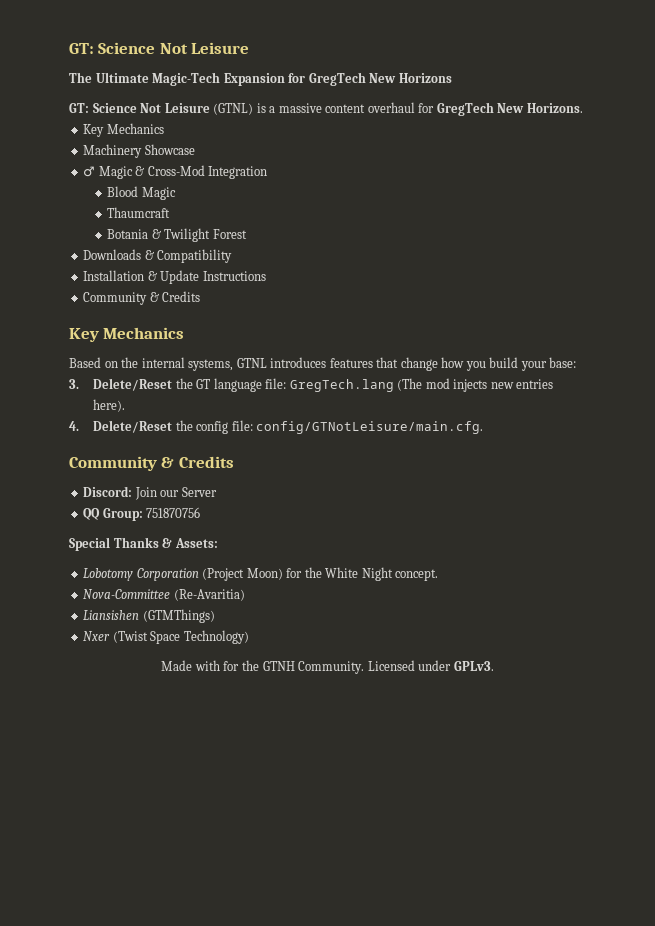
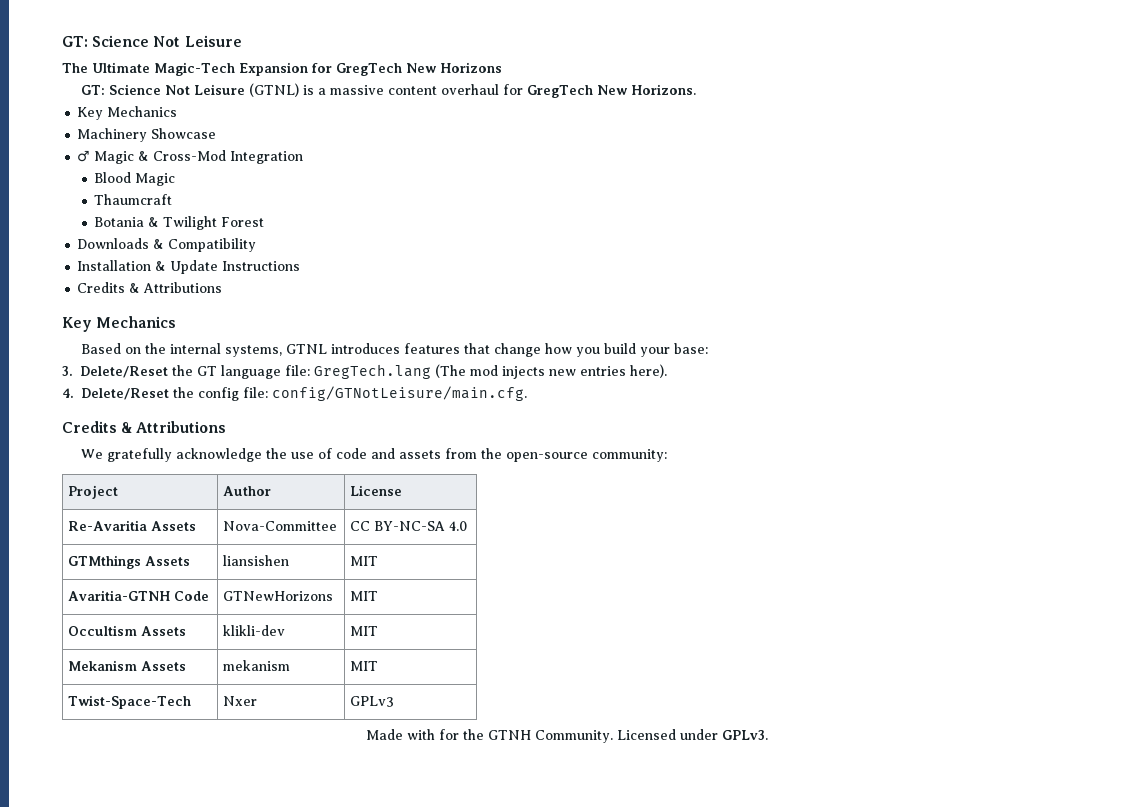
  Installation & Update Instructions
- Community & Credits
+ Credits & Attributions
  4. Delete/Reset the config file: config/GTNotLeisure/main.cfg.
- Community & Credits
- Discord: Join our Server
- QQ Group: 751870756
- Special Thanks & Assets:
- Lobotomy Corporation (Project Moon) for the White Night concept.
- Nova-Committee (Re-Avaritia)
- Liansishen (GTMThings)
- Nxer (Twist Space Technology)
+ Credits & Attributions
+ We gratefully acknowledge the use of code and assets from the open-source community:
+ Project | Author | License
+ Re-Avaritia Assets | Nova-Committee | CC BY-NC-SA 4.0
+ GTMthings Assets | liansishen | MIT
+ Avaritia-GTNH Code | GTNewHorizons | MIT
+ Occultism Assets | klikli-dev | MIT
+ Mekanism Assets | mekanism | MIT
+ Twist-Space-Tech | Nxer | GPLv3

